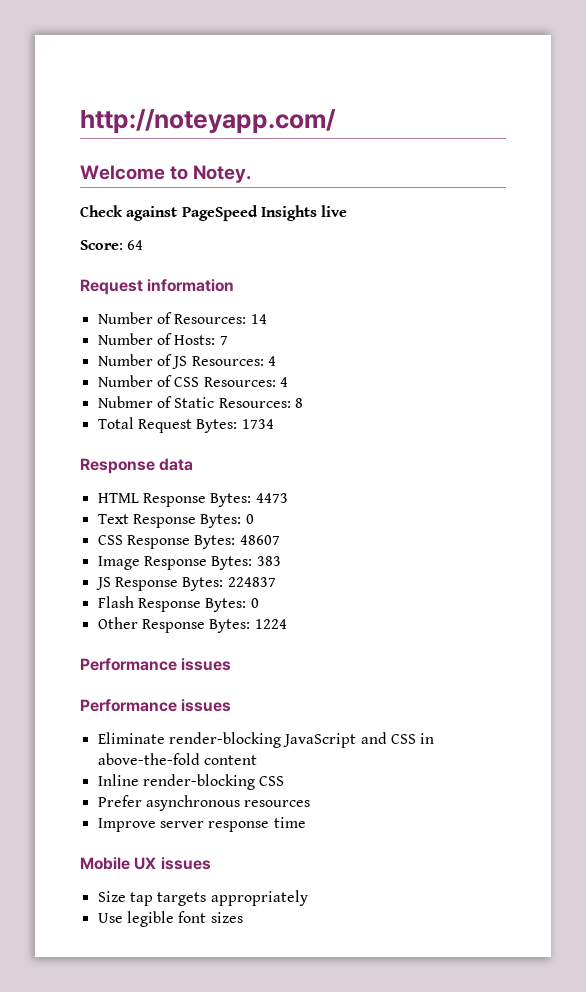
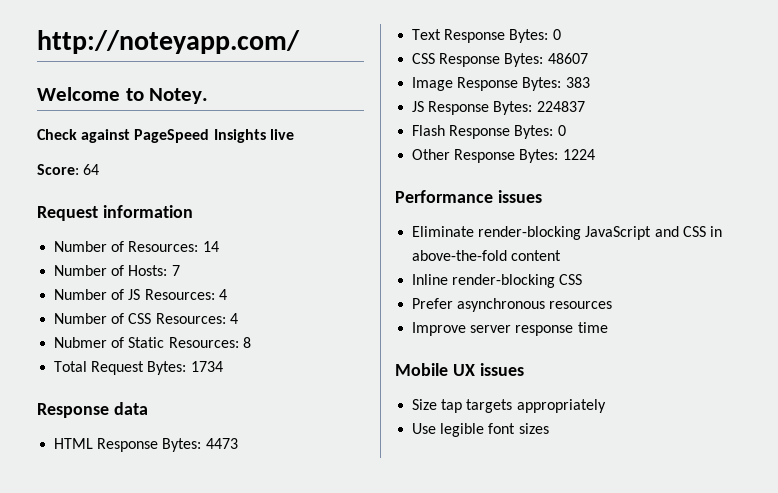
  Other Response Bytes: 1224
- Performance issues

